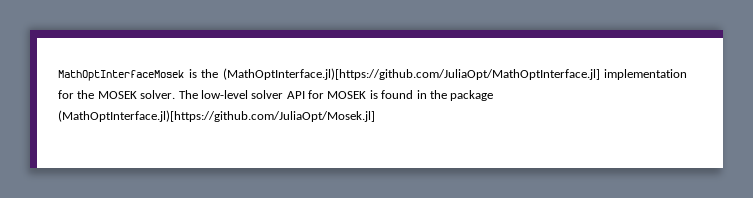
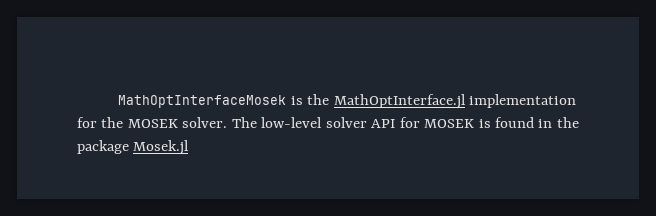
- MathOptInterfaceMosek is the (MathOptInterface.jl)[https://github.com/JuliaOpt/MathOptInterface.jl] implementation for the MOSEK solver.
+ MathOptInterfaceMosek is the MathOptInterface.jl implementation for the MOSEK solver.
- The low-level solver API for MOSEK is found in the package (MathOptInterface.jl)[https://github.com/JuliaOpt/Mosek.jl]
+ The low-level solver API for MOSEK is found in the package Mosek.jl

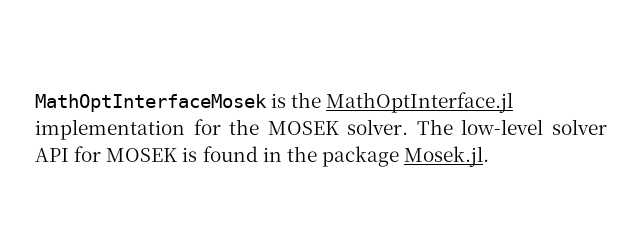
- The low-level solver API for MOSEK is found in the package Mosek.jl
+ The low-level solver API for MOSEK is found in the package Mosek.jl.

